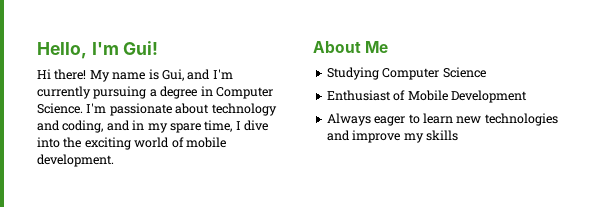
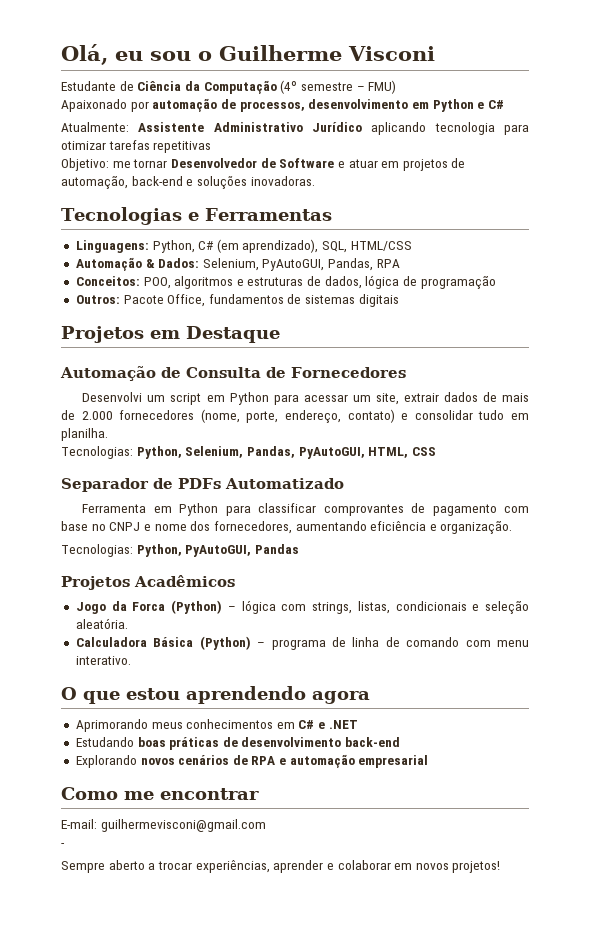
- Hello, I'm Gui!
- Hi there! My name is Gui, and I'm currently pursuing a degree in Computer Science. I'm passionate about technology and coding, and in my spare time, I dive into the exciting world of mobile development.
- About Me
- Studying Computer Science
- Enthusiast of Mobile Development
- Always eager to learn new technologies and improve my skills
+ Olá, eu sou o Guilherme Visconi
+ Estudante de Ciência da Computação (4º semestre – FMU)
+ Apaixonado por automação de processos, desenvolvimento em Python e C#
+ Atualmente: Assistente Administrativo Jurídico aplicando tecnologia para otimizar tarefas repetitivas
+ Objetivo: me tornar Desenvolvedor de Software e atuar em projetos de automação, back-end e soluções inovadoras.
+ Tecnologias e Ferramentas
+ Linguagens: Python, C# (em aprendizado), SQL, HTML/CSS
+ Automação & Dados: Selenium, PyAutoGUI, Pandas, RPA
+ Conceitos: POO, algoritmos e estruturas de dados, lógica de programação
+ Outros: Pacote Office, fundamentos de sistemas digitais
+ Projetos em Destaque
+ Automação de Consulta de Fornecedores
+ Desenvolvi um script em Python para acessar um site, extrair dados de mais de 2.000 fornecedores (nome, porte, endereço, contato) e consolidar tudo em planilha.
+ Tecnologias: Python, Selenium, Pandas, PyAutoGUI, HTML, CSS
+ Separador de PDFs Automatizado
+ Ferramenta em Python para classificar comprovantes de pagamento com base no CNPJ e nome dos fornecedores, aumentando eficiência e organização.
+ Tecnologias: Python, PyAutoGUI, Pandas
+ Projetos Acadêmicos
+ Jogo da Forca (Python) – lógica com strings, listas, condicionais e seleção aleatória.
+ Calculadora Básica (Python) – programa de linha de comando com menu interativo.
+ O que estou aprendendo agora
+ Aprimorando meus conhecimentos em C# e .NET
+ Estudando boas práticas de desenvolvimento back-end
+ Explorando novos cenários de RPA e automação empresarial
+ Como me encontrar
+ E-mail: guilhermevisconi@gmail.com
+ -
+ Sempre aberto a trocar experiências, aprender e colaborar em novos projetos!

